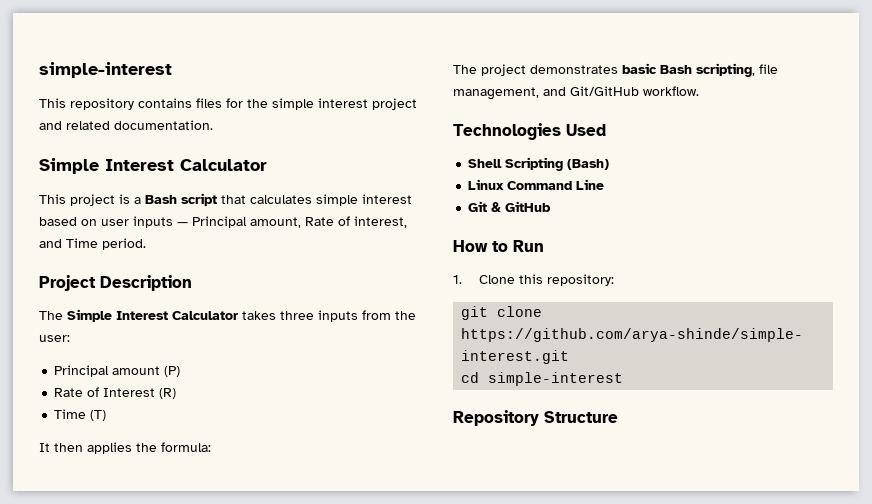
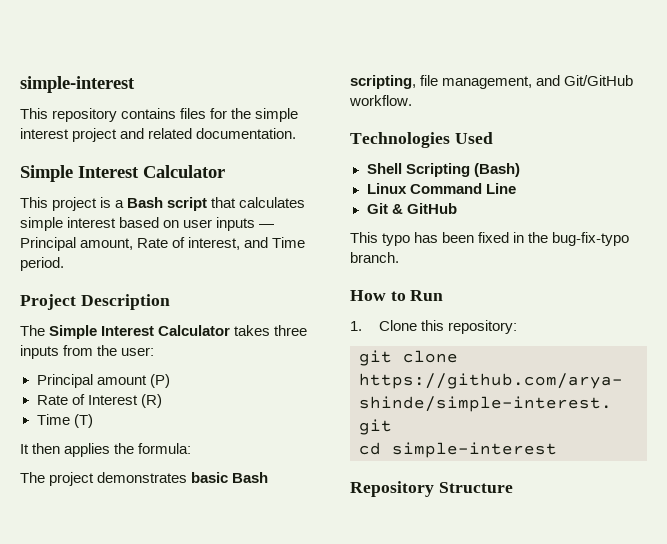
+ This typo has been fixed in the bug-fix-typo branch.

